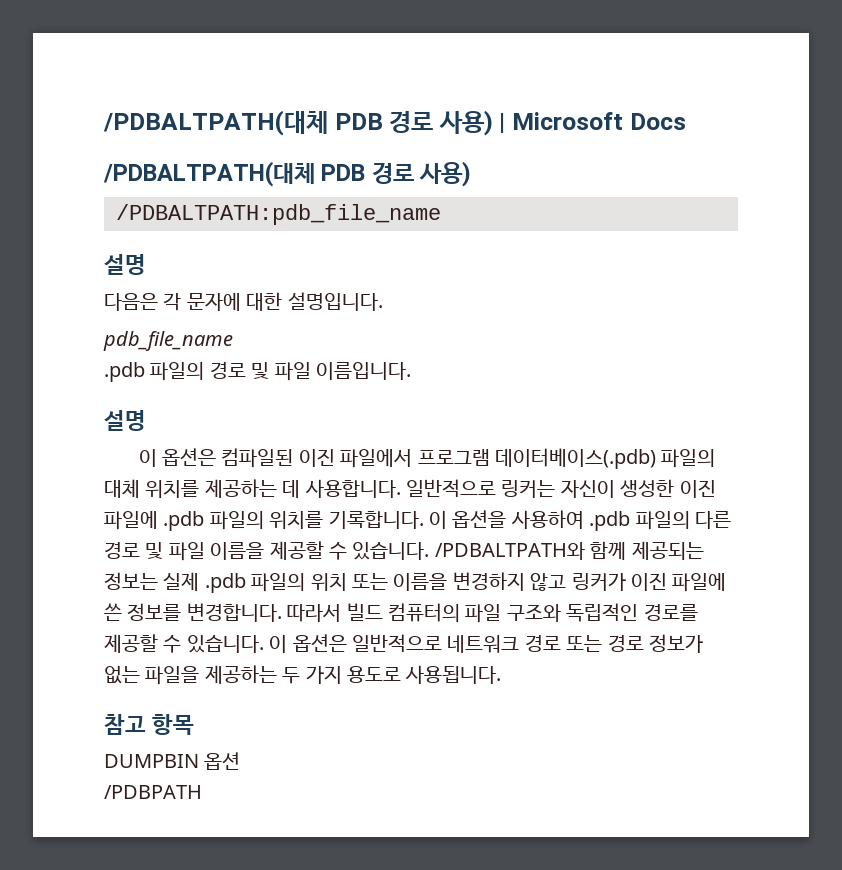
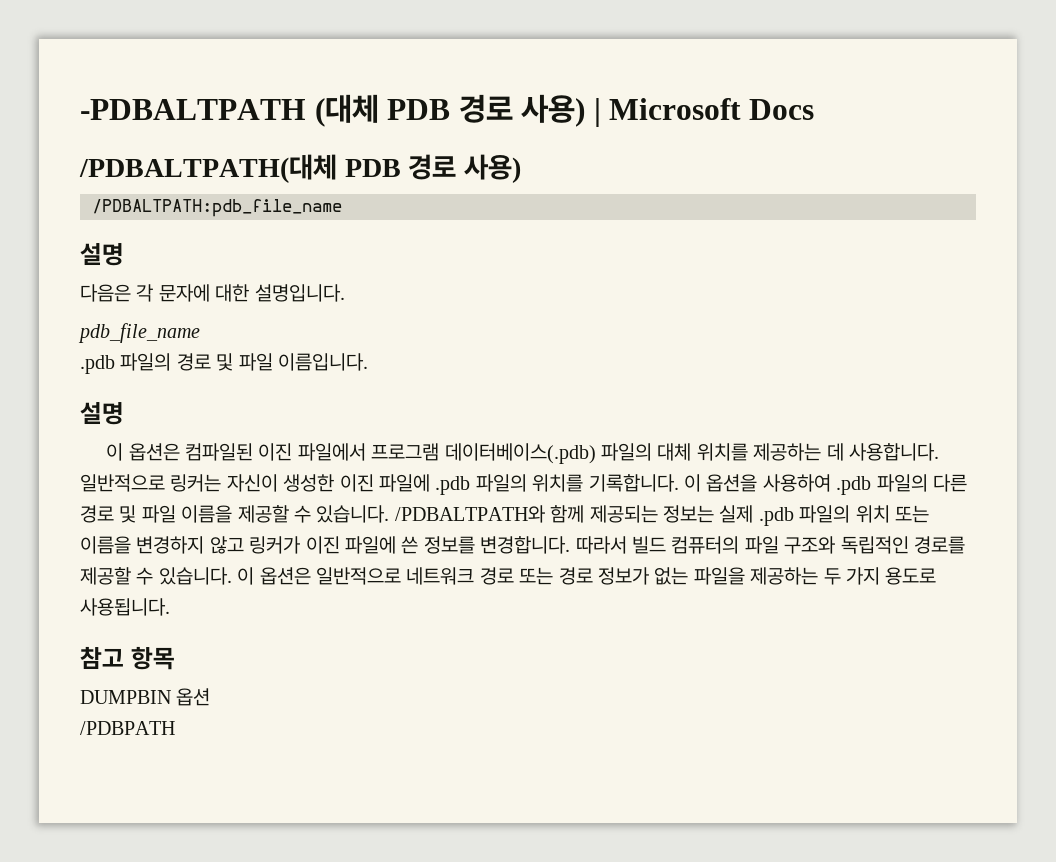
- /PDBALTPATH(대체 PDB 경로 사용) | Microsoft Docs
+ -PDBALTPATH (대체 PDB 경로 사용) | Microsoft Docs

